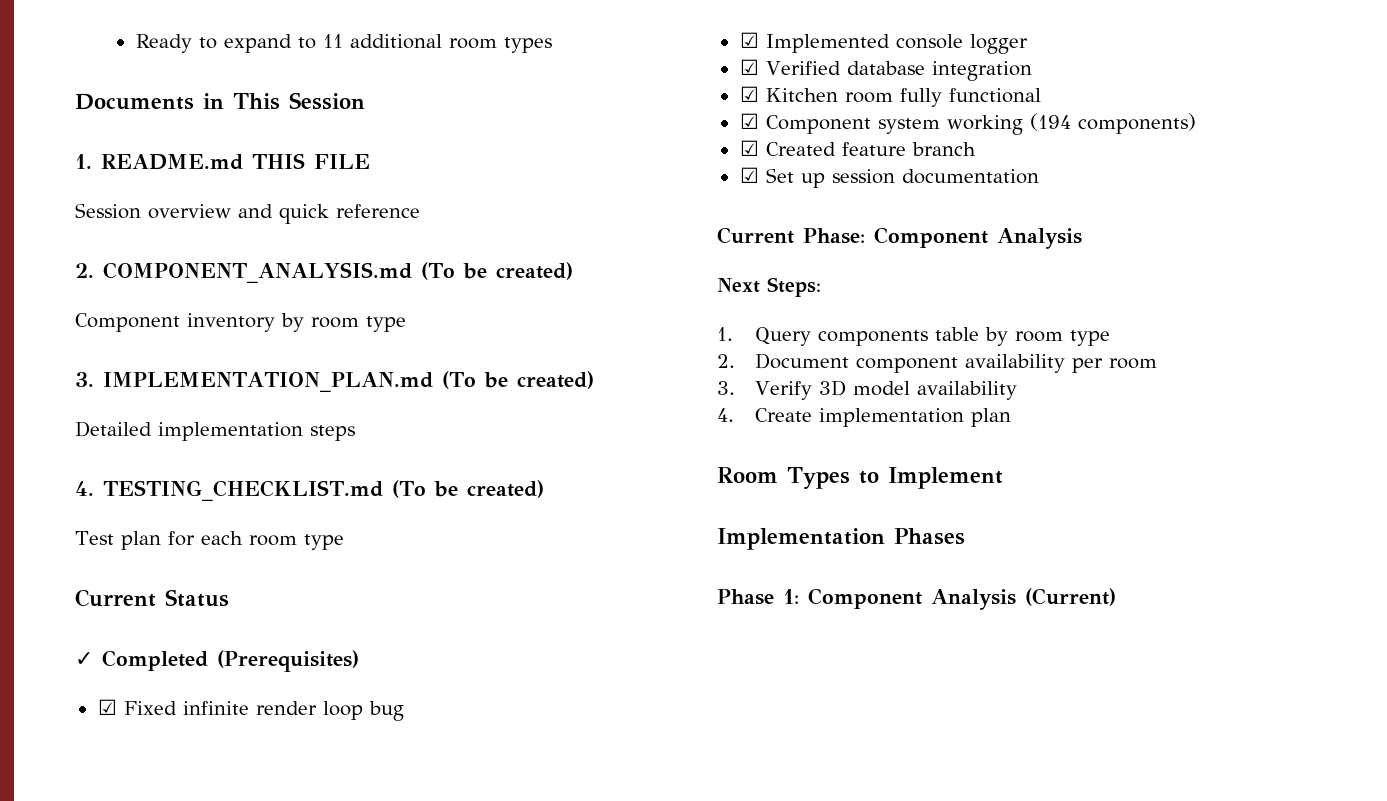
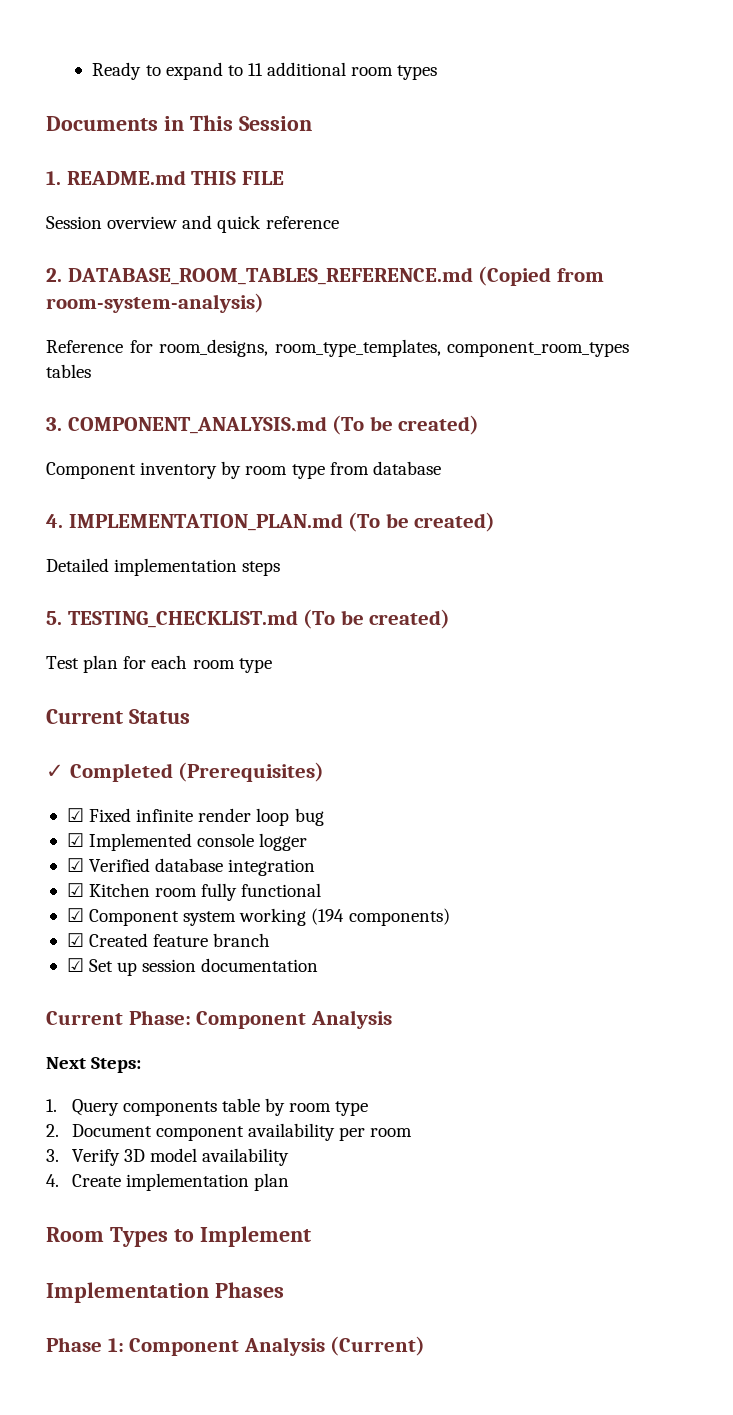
- 2. COMPONENT_ANALYSIS.md (To be created)
+ 2. DATABASE_ROOM_TABLES_REFERENCE.md (Copied from room-system-analysis)
+ Reference for room_designs, room_type_templates, component_room_types tables
+ 3. COMPONENT_ANALYSIS.md (To be created)
- Component inventory by room type
- 3. IMPLEMENTATION_PLAN.md (To be created)
+ Component inventory by room type from database
+ 4. IMPLEMENTATION_PLAN.md (To be created)
- 4. TESTING_CHECKLIST.md (To be created)
+ 5. TESTING_CHECKLIST.md (To be created)

